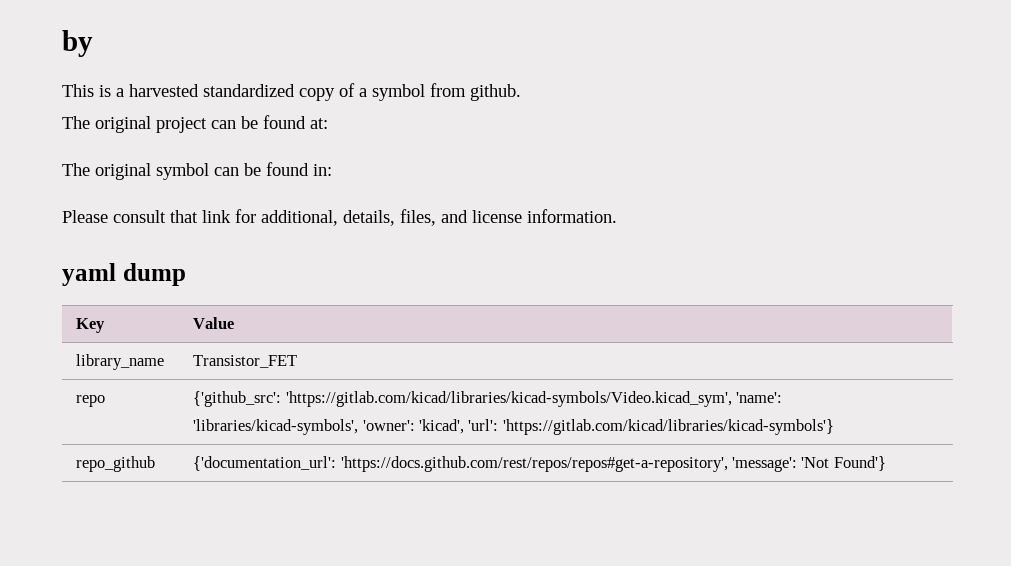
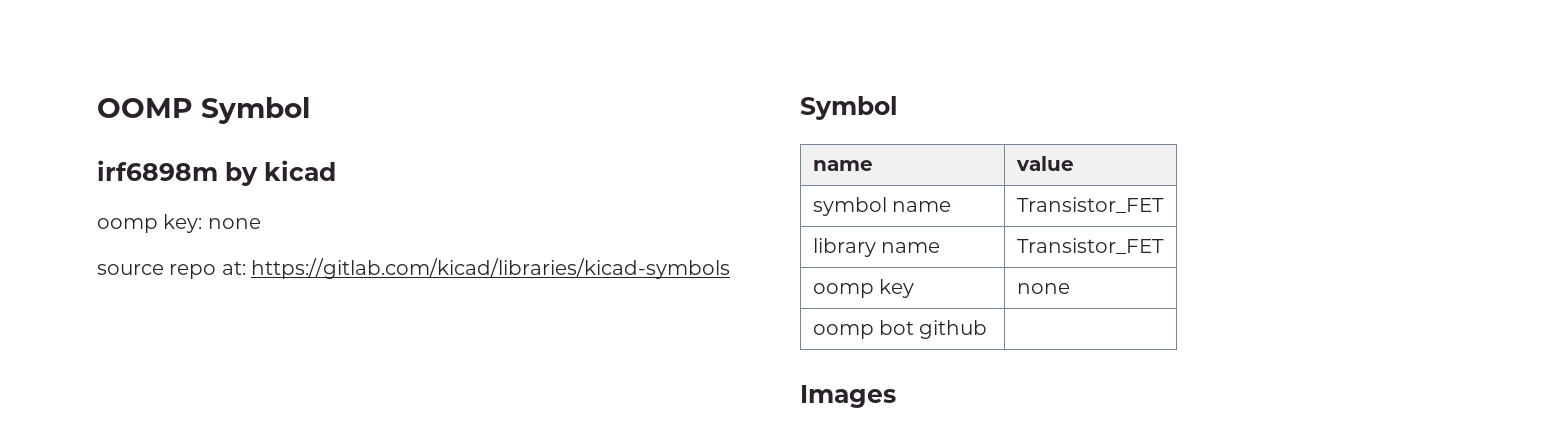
- by
- This is a harvested standardized copy of a symbol from github.
- The original project can be found at:
- The original symbol can be found in:
- Please consult that link for additional, details, files, and license information.
- yaml dump
- Key | Value
- library_name | Transistor_FET
- repo | {'github_src': 'https://gitlab.com/kicad/libraries/kicad-symbols/Video.kicad_sym', 'name': 'libraries/kicad-symbols', 'owner': 'kicad', 'url': 'https://gitlab.com/kicad/libraries/kicad-symbols'}
- repo_github | {'documentation_url': 'https://docs.github.com/rest/repos/repos#get-a-repository', 'message': 'Not Found'}
+ OOMP Symbol
+ irf6898m by kicad
+ oomp key: none
+ source repo at: https://gitlab.com/kicad/libraries/kicad-symbols
+ Symbol
+ name | value
+ symbol name | Transistor_FET
+ library name | Transistor_FET
+ oomp key | none
+ oomp bot github |
+ Images

